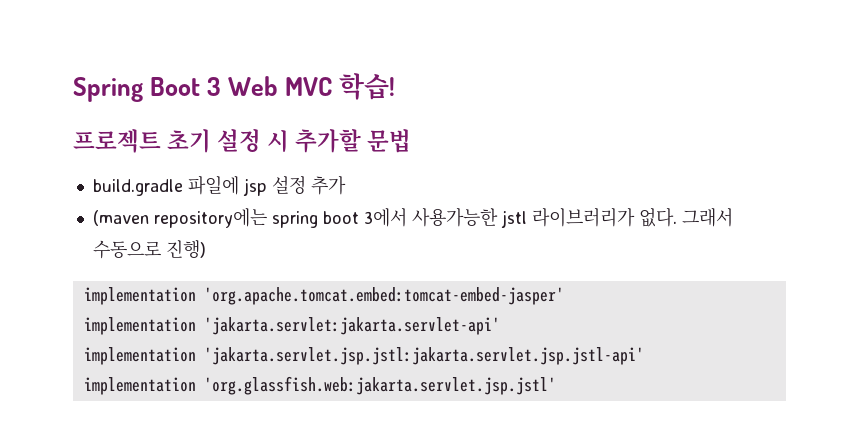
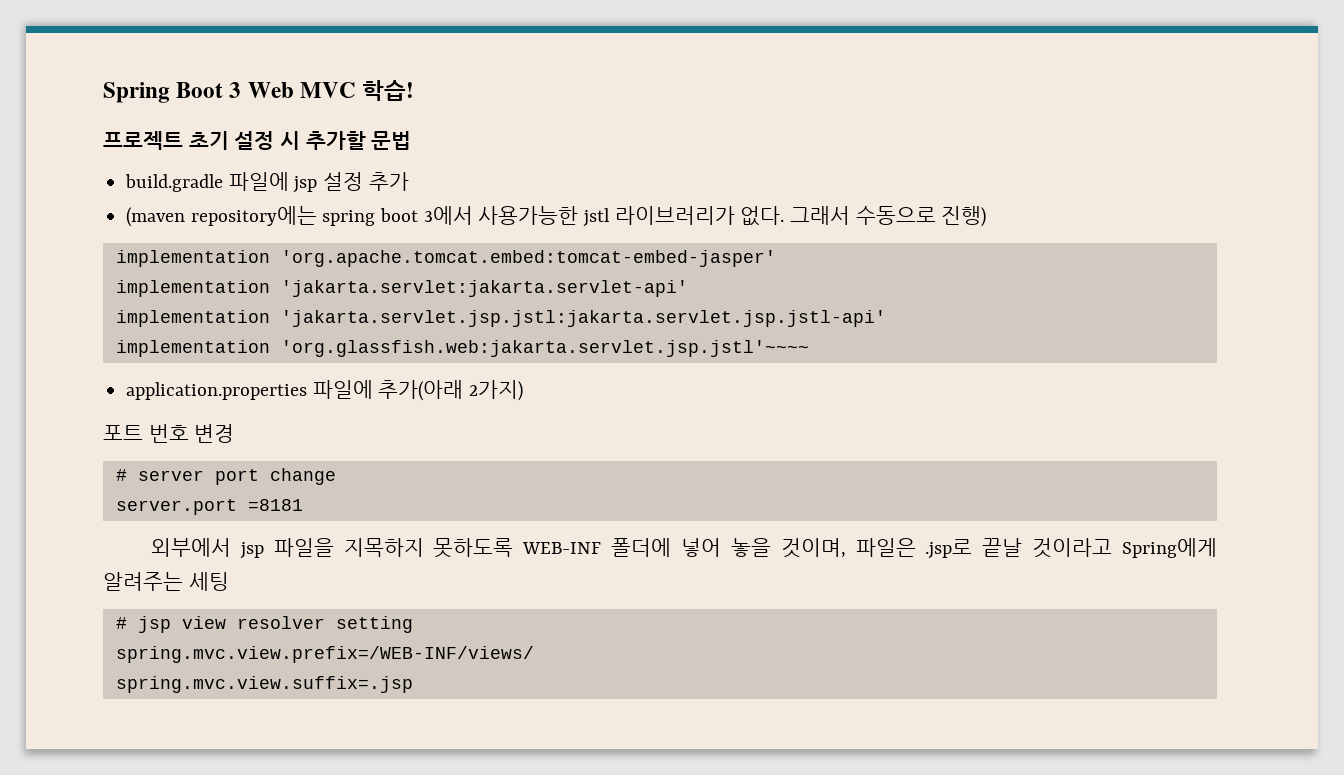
- implementation 'org.glassfish.web:jakarta.servlet.jsp.jstl'
+ implementation 'org.glassfish.web:jakarta.servlet.jsp.jstl'~~~~
+ application.properties 파일에 추가(아래 2가지)
+ 포트 번호 변경
+ # server port change
+ server.port =8181
+ 외부에서 jsp 파일을 지목하지 못하도록 WEB-INF 폴더에 넣어 놓을 것이며, 파일은 .jsp로 끝날 것이라고 Spring에게 알려주는 세팅
+ # jsp view resolver setting
+ spring.mvc.view.prefix=/WEB-INF/views/
+ spring.mvc.view.suffix=.jsp

